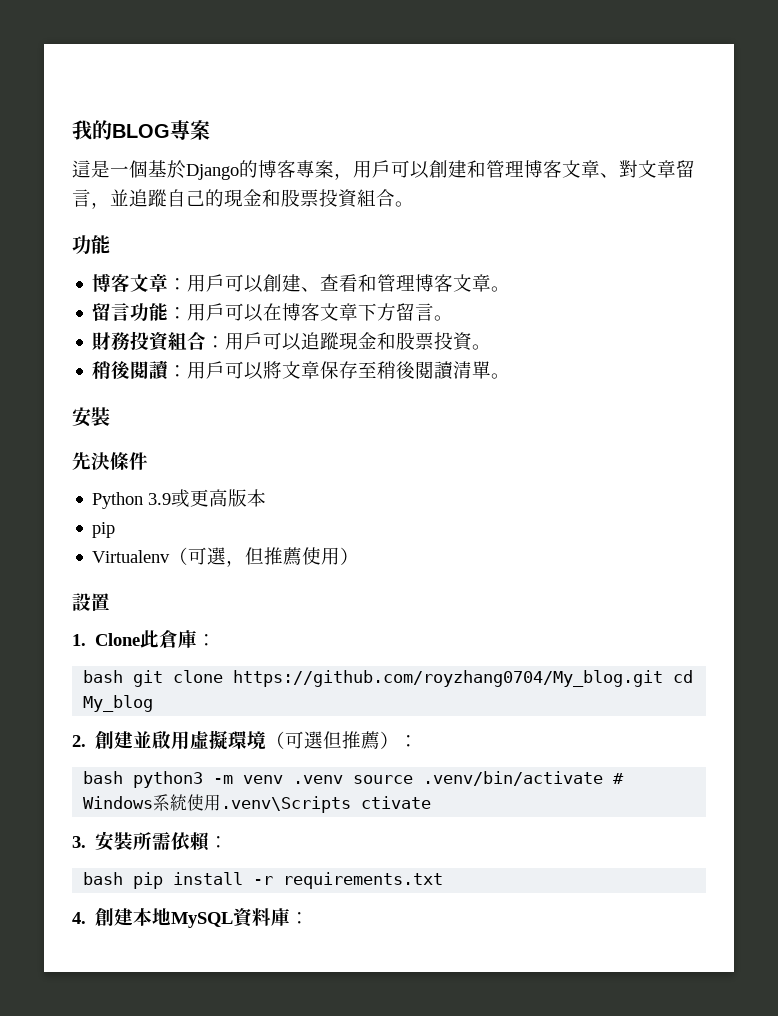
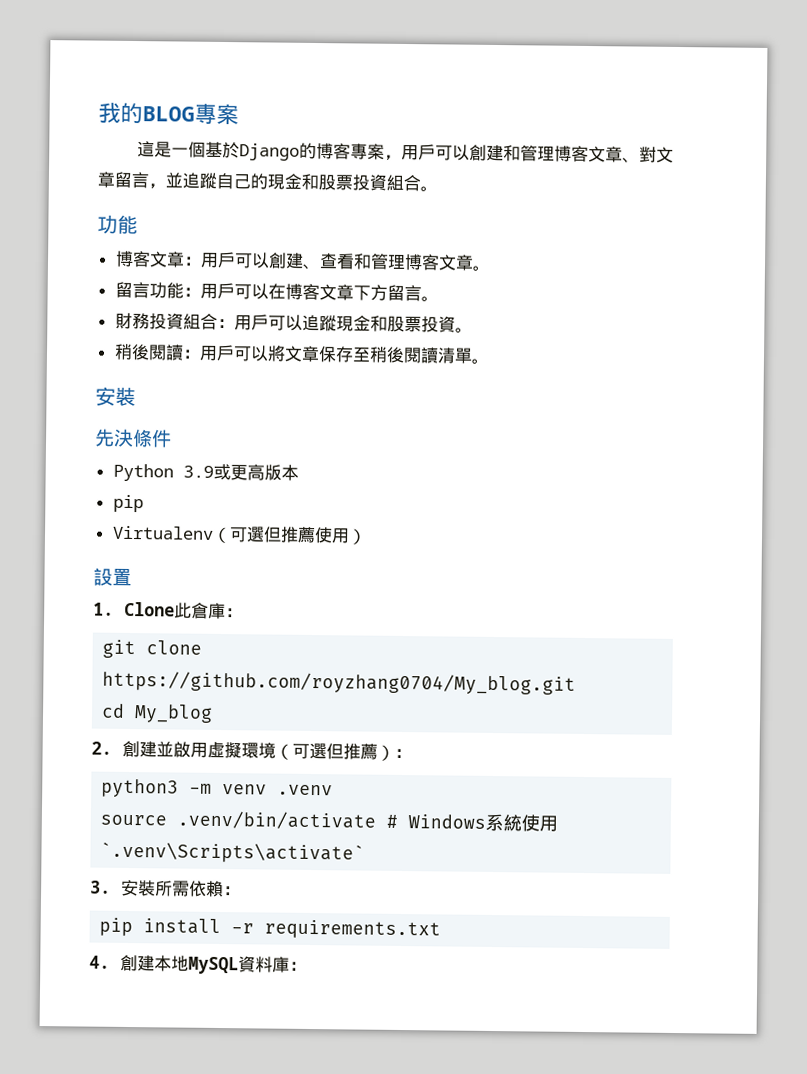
- Virtualenv（可選，但推薦使用）
+ Virtualenv（可選但推薦使用）
- bash git clone https://github.com/royzhang0704/My_blog.git cd My_blog
+ git clone https://github.com/royzhang0704/My_blog.git
+ cd My_blog
- bash python3 -m venv .venv source .venv/bin/activate # Windows系統使用.venv\Scripts ctivate
+ python3 -m venv .venv
+ source .venv/bin/activate # Windows系統使用`.venv\Scripts\activate`
- bash pip install -r requirements.txt
+ pip install -r requirements.txt

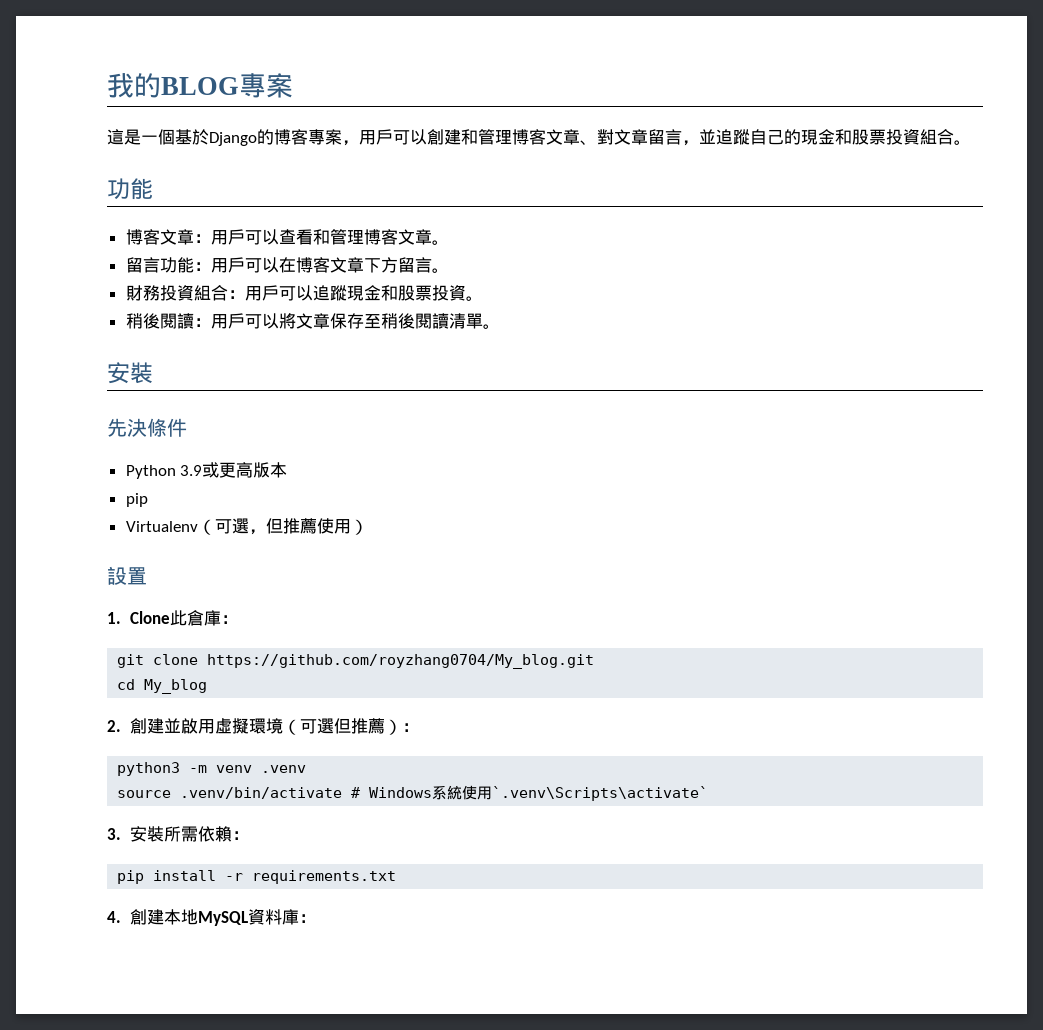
- 博客文章：用戶可以創建、查看和管理博客文章。
+ 博客文章：用戶可以查看和管理博客文章。
- Virtualenv（可選但推薦使用）
+ Virtualenv（可選，但推薦使用）

